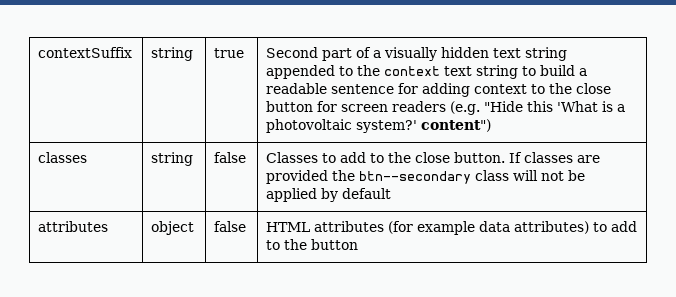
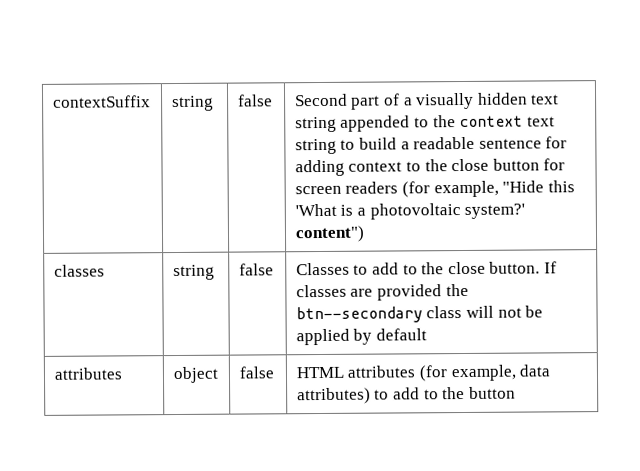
- contextSuffix | string | true
+ contextSuffix | string | false
- Second part of a visually hidden text string appended to the context text string to build a readable sentence for adding context to the close button for screen readers (e.g. "Hide this 'What is a photovoltaic system?' content")
+ Second part of a visually hidden text string appended to the context text string to build a readable sentence for adding context to the close button for screen readers (for example, "Hide this 'What is a photovoltaic system?' content")
- attributes | object | false | HTML attributes (for example data attributes) to add to the button
+ attributes | object | false | HTML attributes (for example, data attributes) to add to the button

